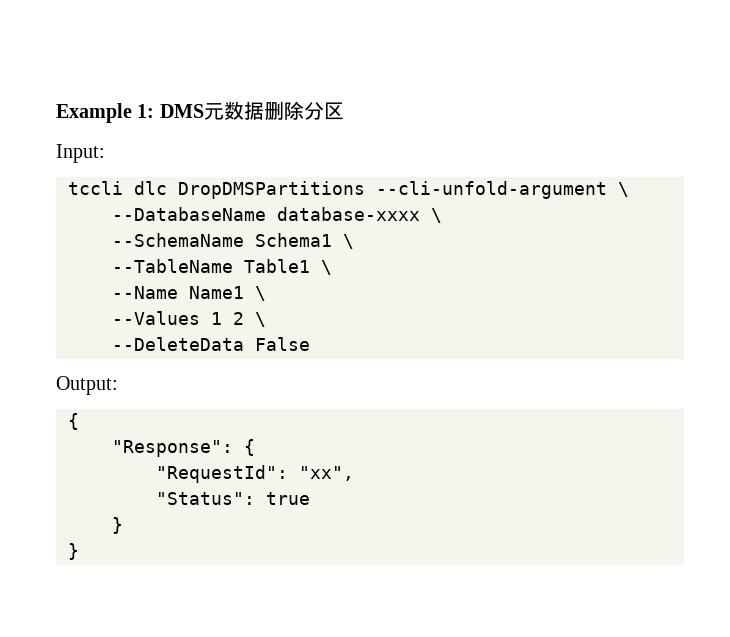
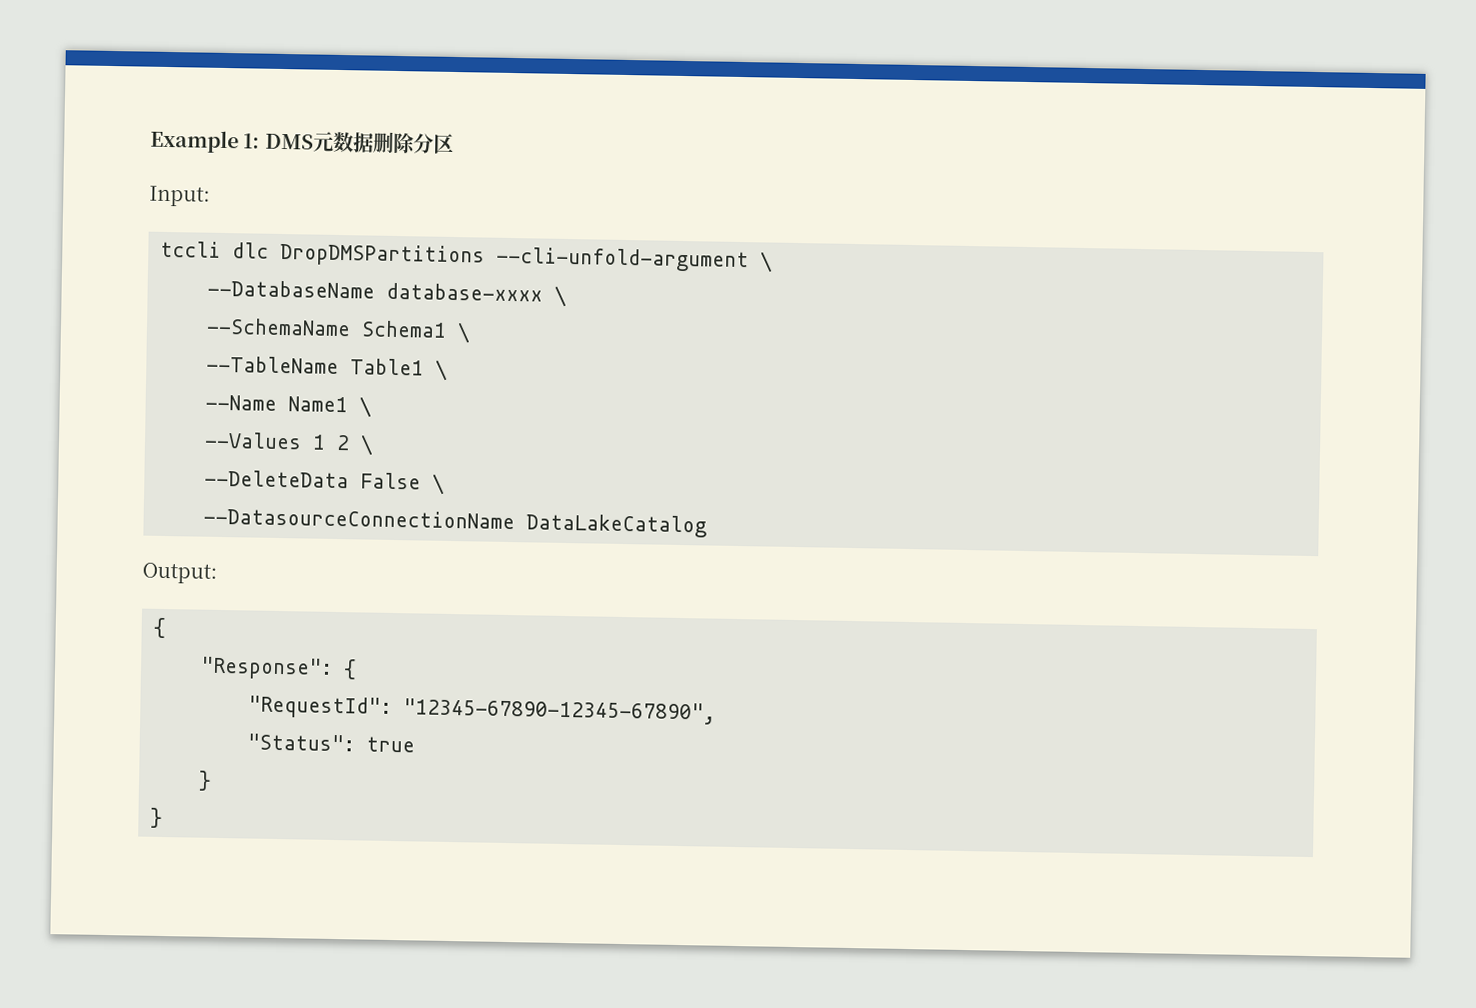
- --DeleteData False
+ --DeleteData False \
+ --DatasourceConnectionName DataLakeCatalog
- "RequestId": "xx",
+ "RequestId": "12345-67890-12345-67890",

